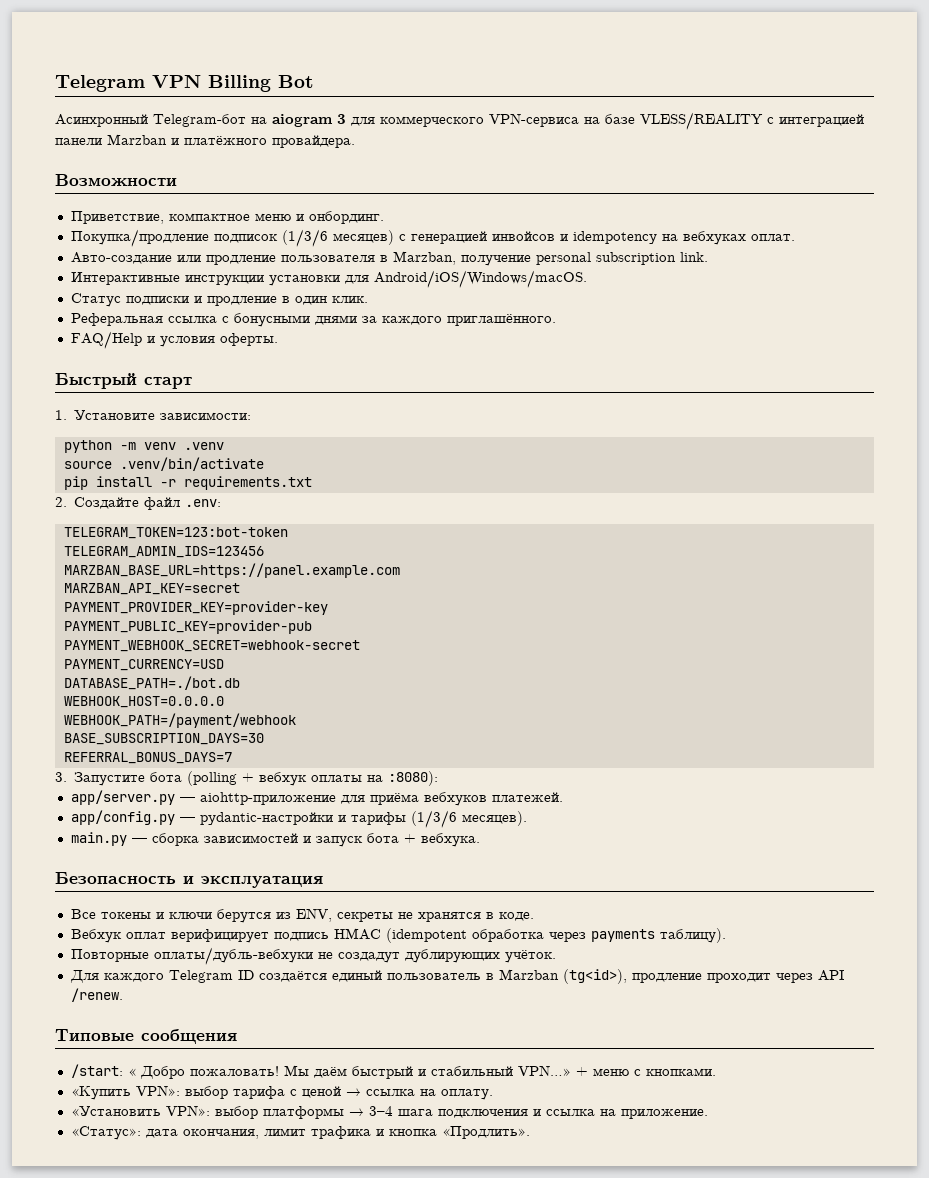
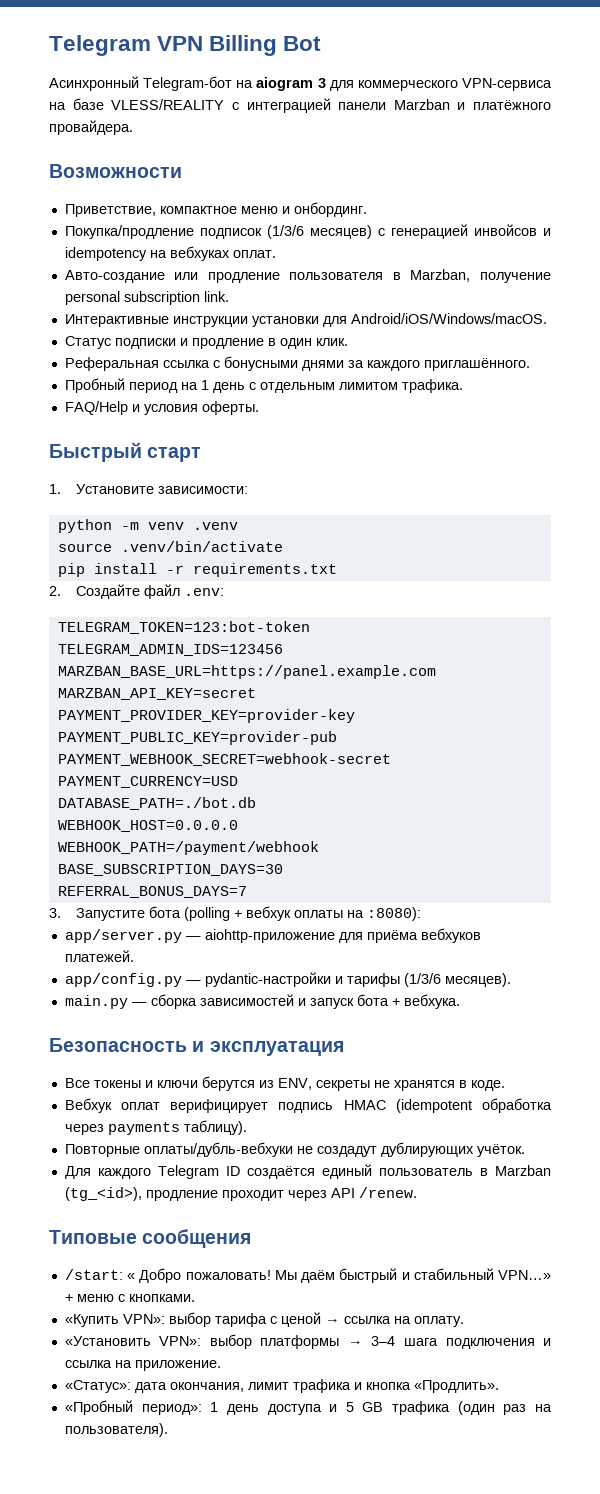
+ Пробный период на 1 день с отдельным лимитом трафика.
- Для каждого Telegram ID создаётся единый пользователь в Marzban (tg<id>), продление проходит через API /renew.
+ Для каждого Telegram ID создаётся единый пользователь в Marzban (tg_<id>), продление проходит через API /renew.
+ «Пробный период»: 1 день доступа и 5 GB трафика (один раз на пользователя).

